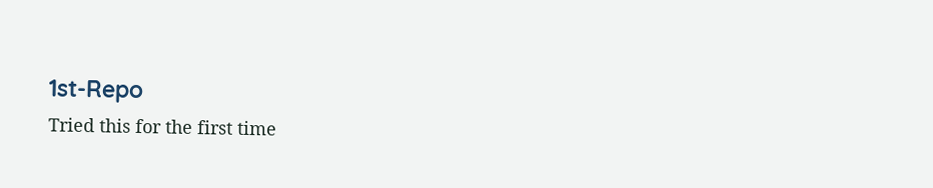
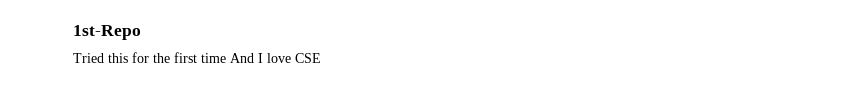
- Tried this for the first time
+ Tried this for the first time And I love CSE

